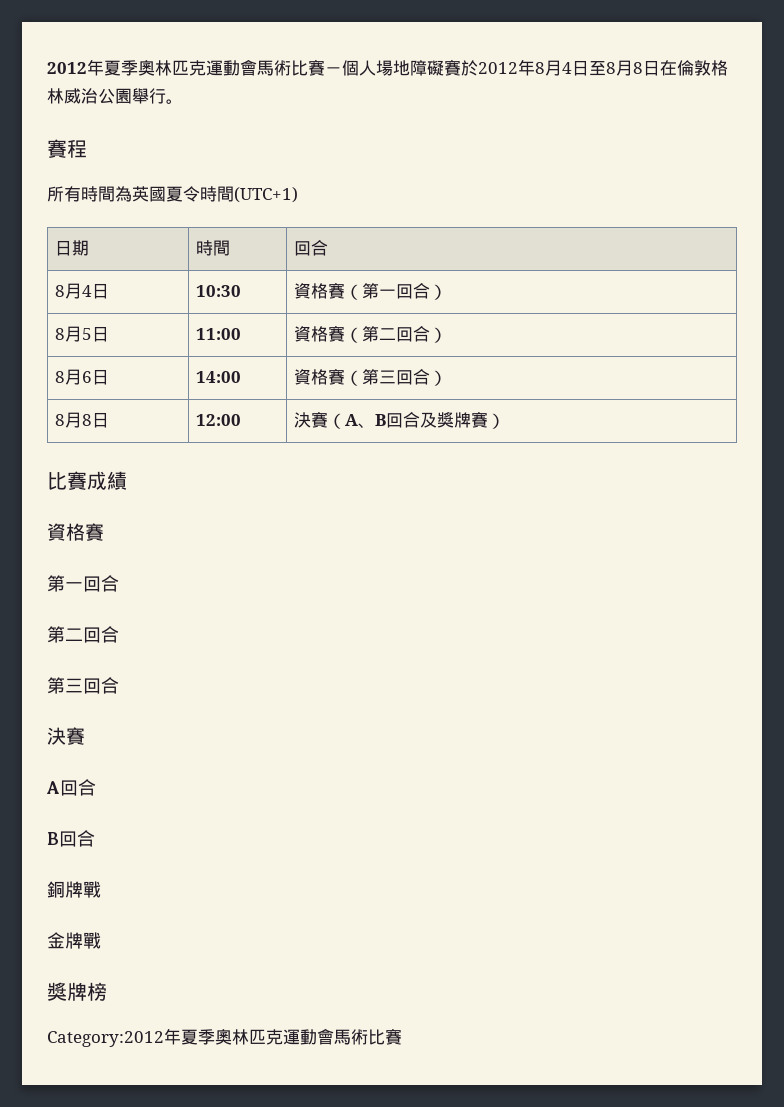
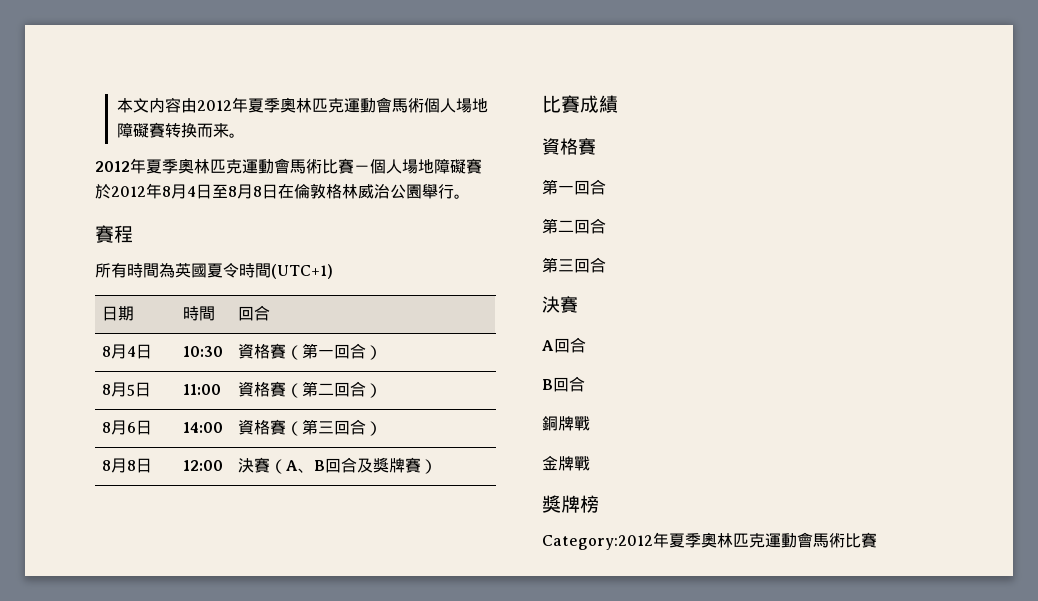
+ 本文内容由2012年夏季奧林匹克運動會馬術個人場地障礙賽转换而来。

